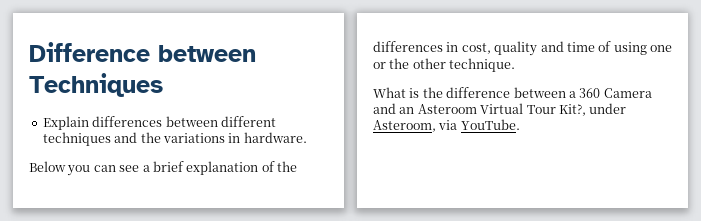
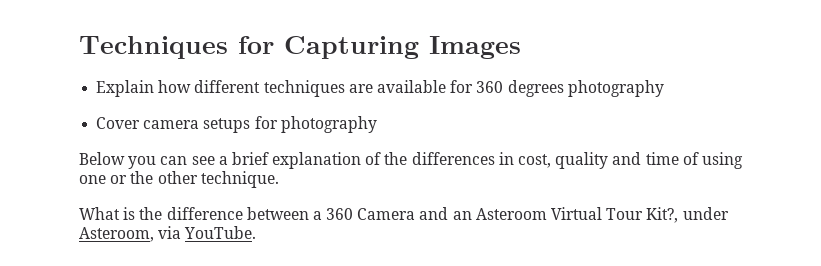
- Difference between Techniques
- Explain differences between different techniques and the variations in hardware.
+ Techniques for Capturing Images
+ Explain how different techniques are available for 360 degrees photography
+ Cover camera setups for photography

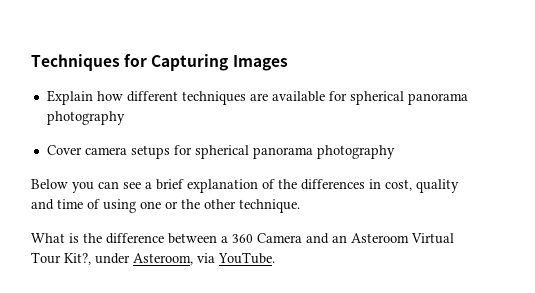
- Explain how different techniques are available for 360 degrees photography
+ Explain how different techniques are available for spherical panorama photography
- Cover camera setups for photography
+ Cover camera setups for spherical panorama photography

